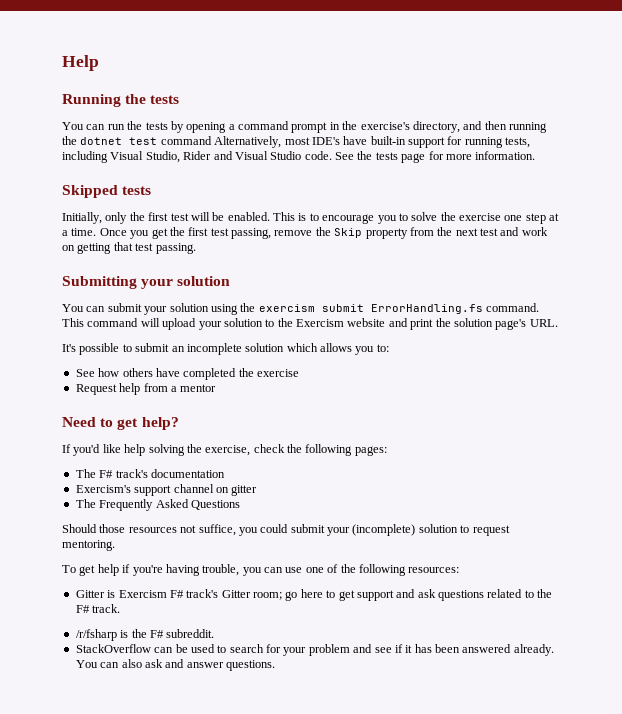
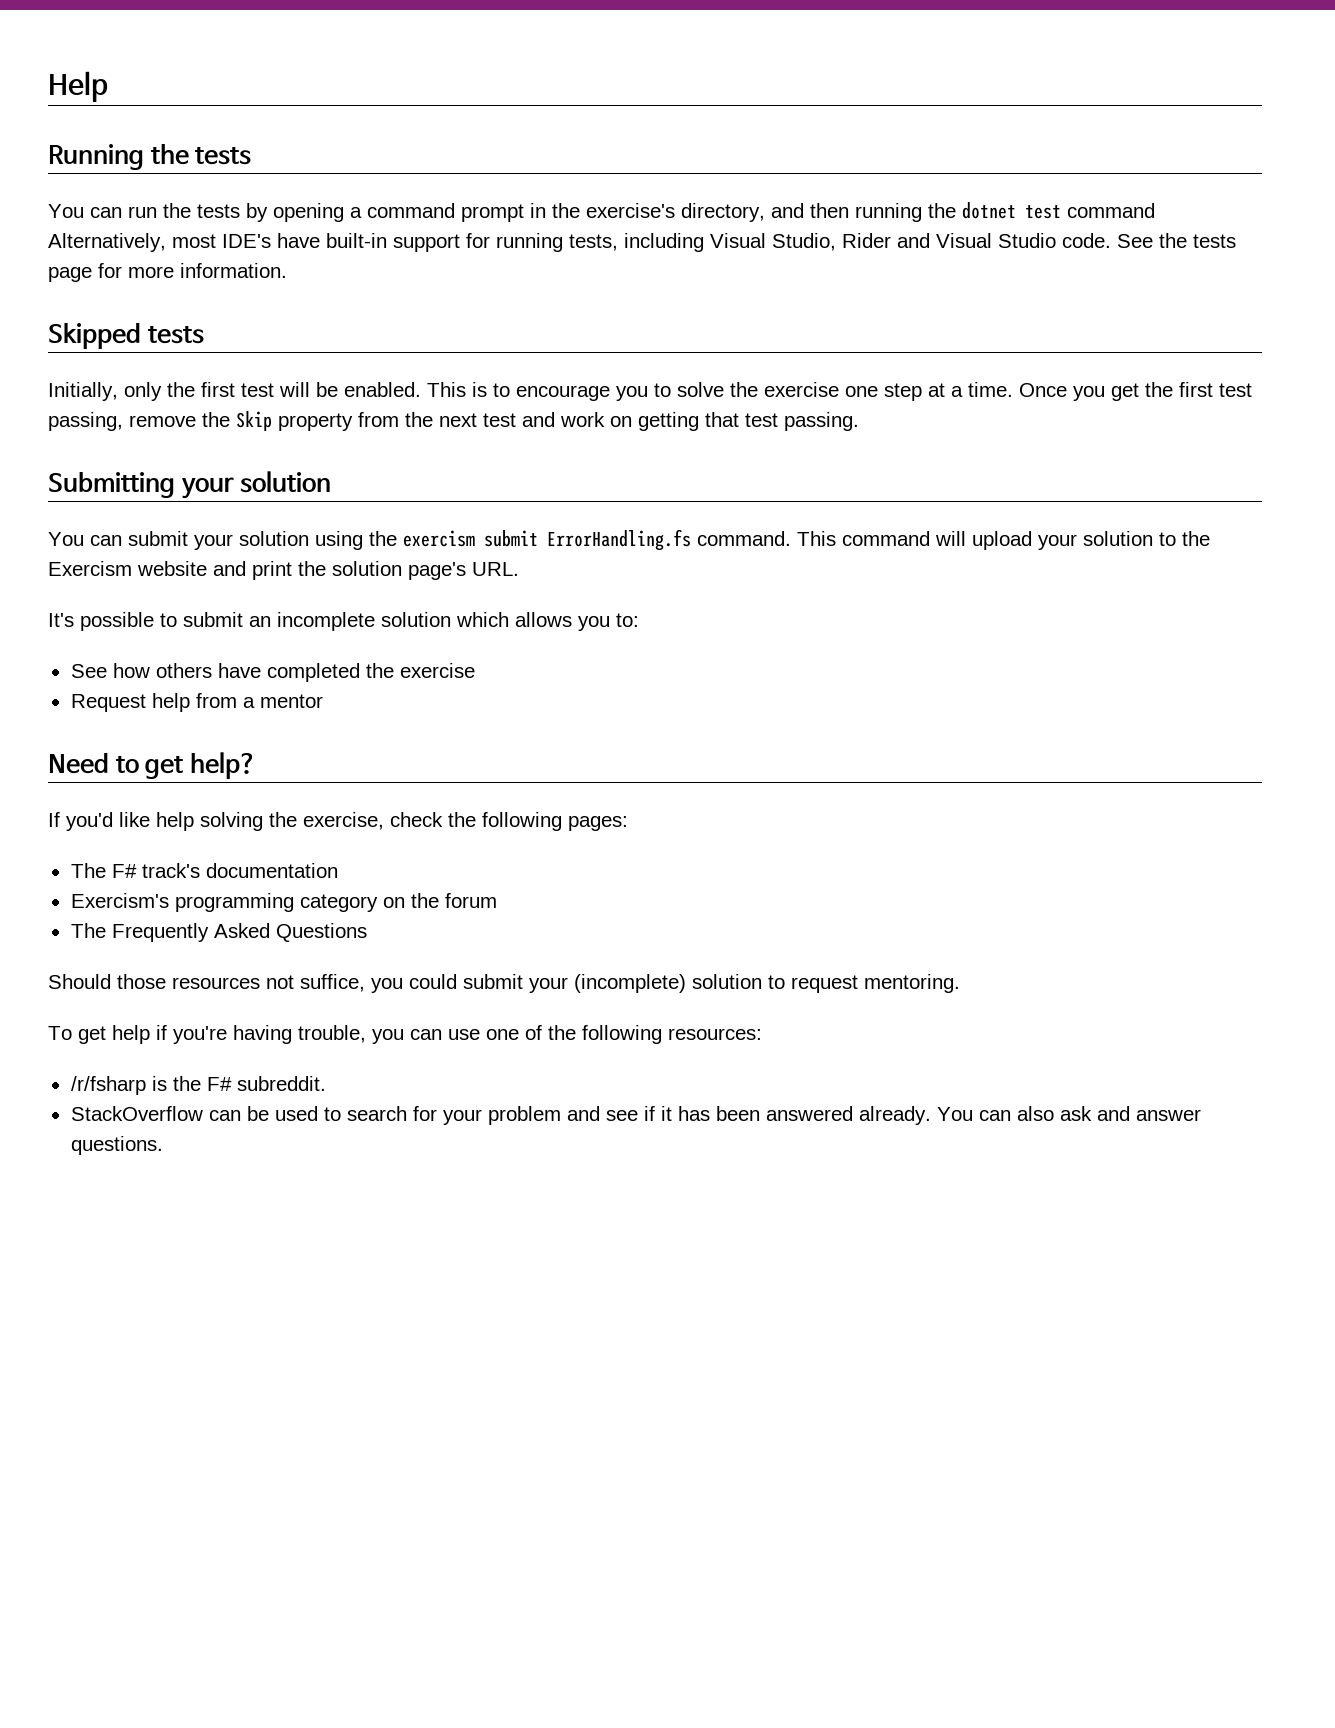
- Exercism's support channel on gitter
+ Exercism's programming category on the forum
- Gitter is Exercism F# track's Gitter room; go here to get support and ask questions related to the F# track.

